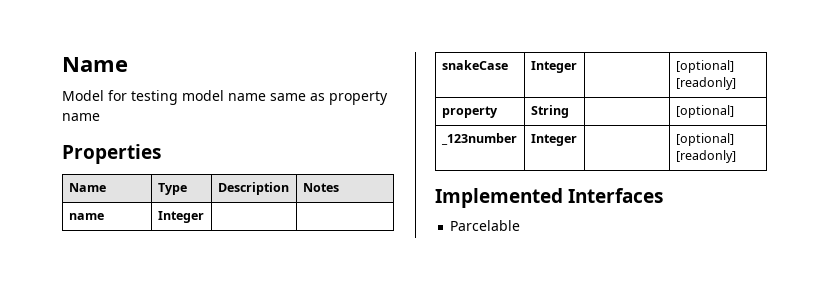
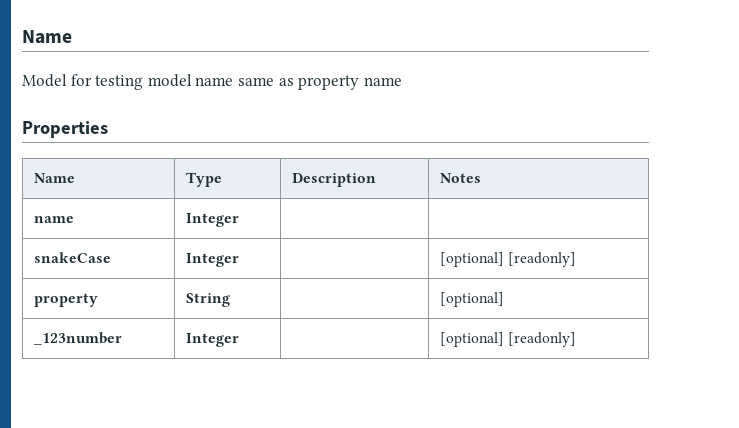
- Implemented Interfaces
- Parcelable

